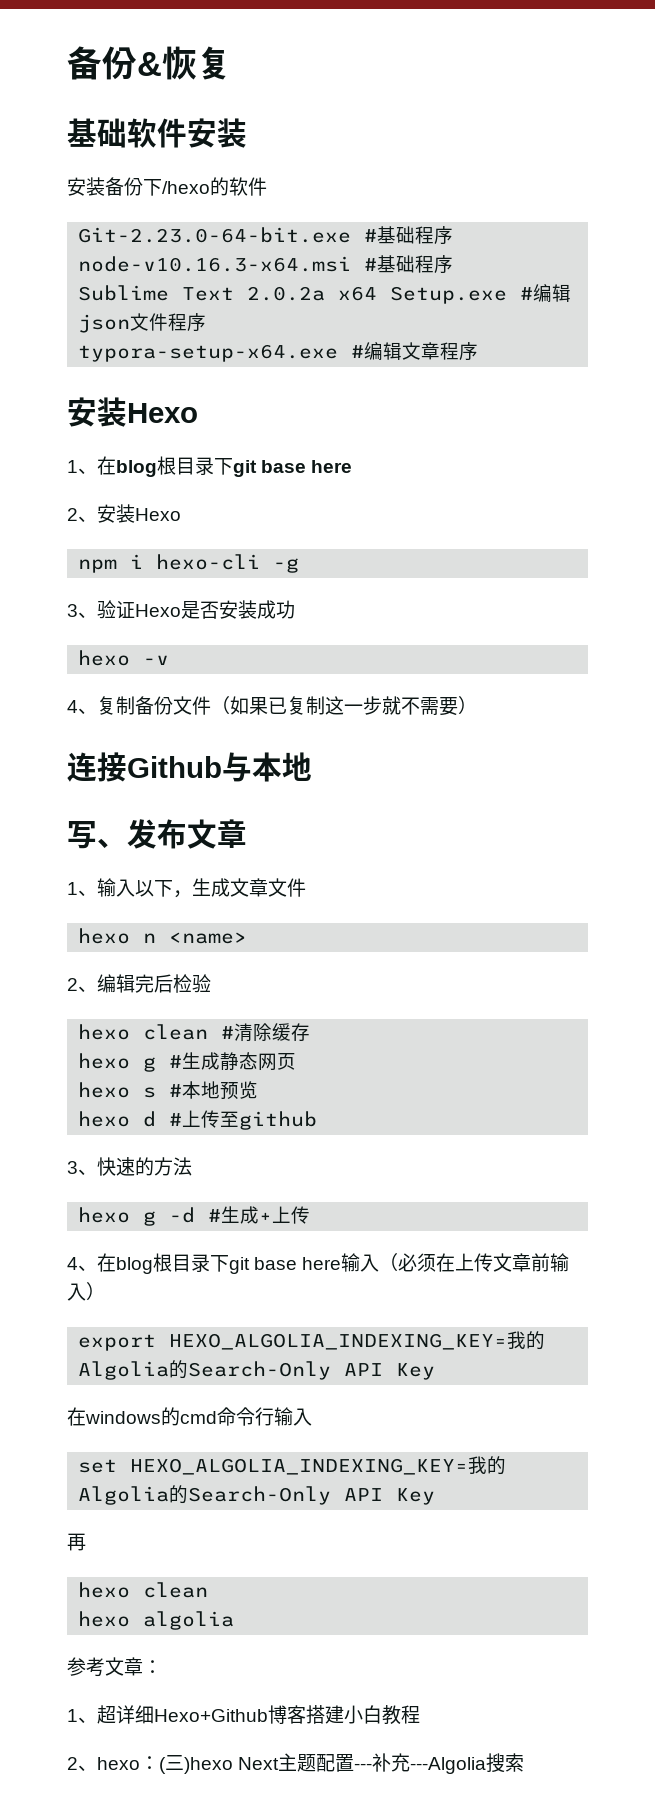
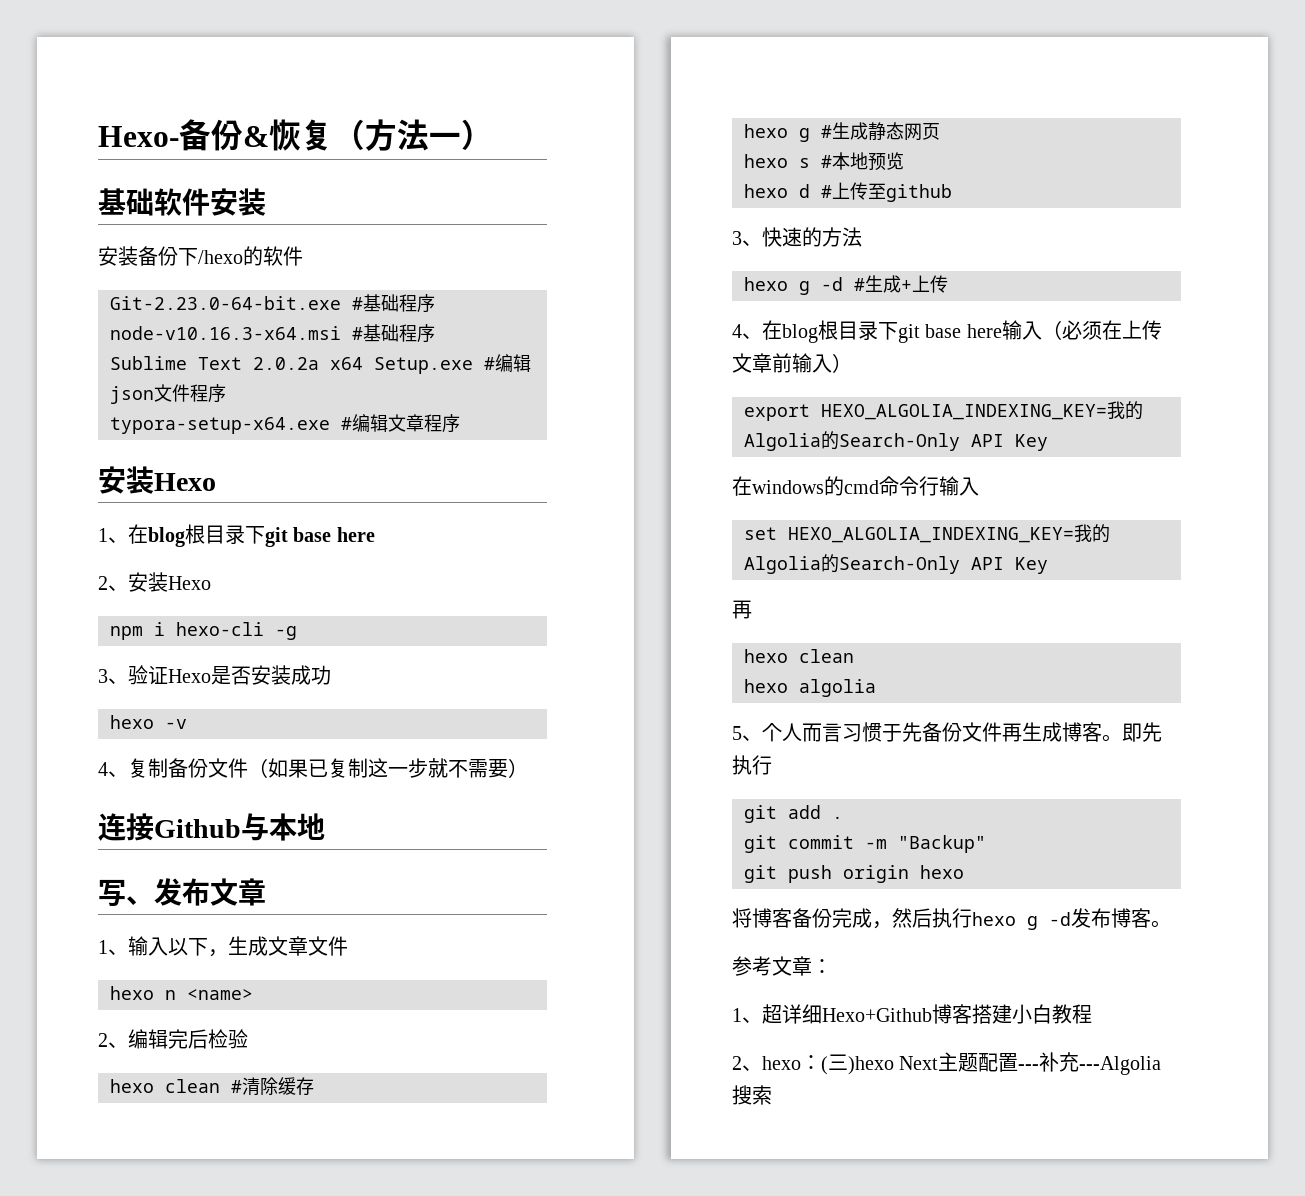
- 备份&恢复
+ Hexo-备份&恢复（方法一）
+ 5、个人而言习惯于先备份文件再生成博客。即先执行
+ git add .
+ git commit -m "Backup"
+ git push origin hexo
+ 将博客备份完成，然后执行hexo g -d发布博客。

